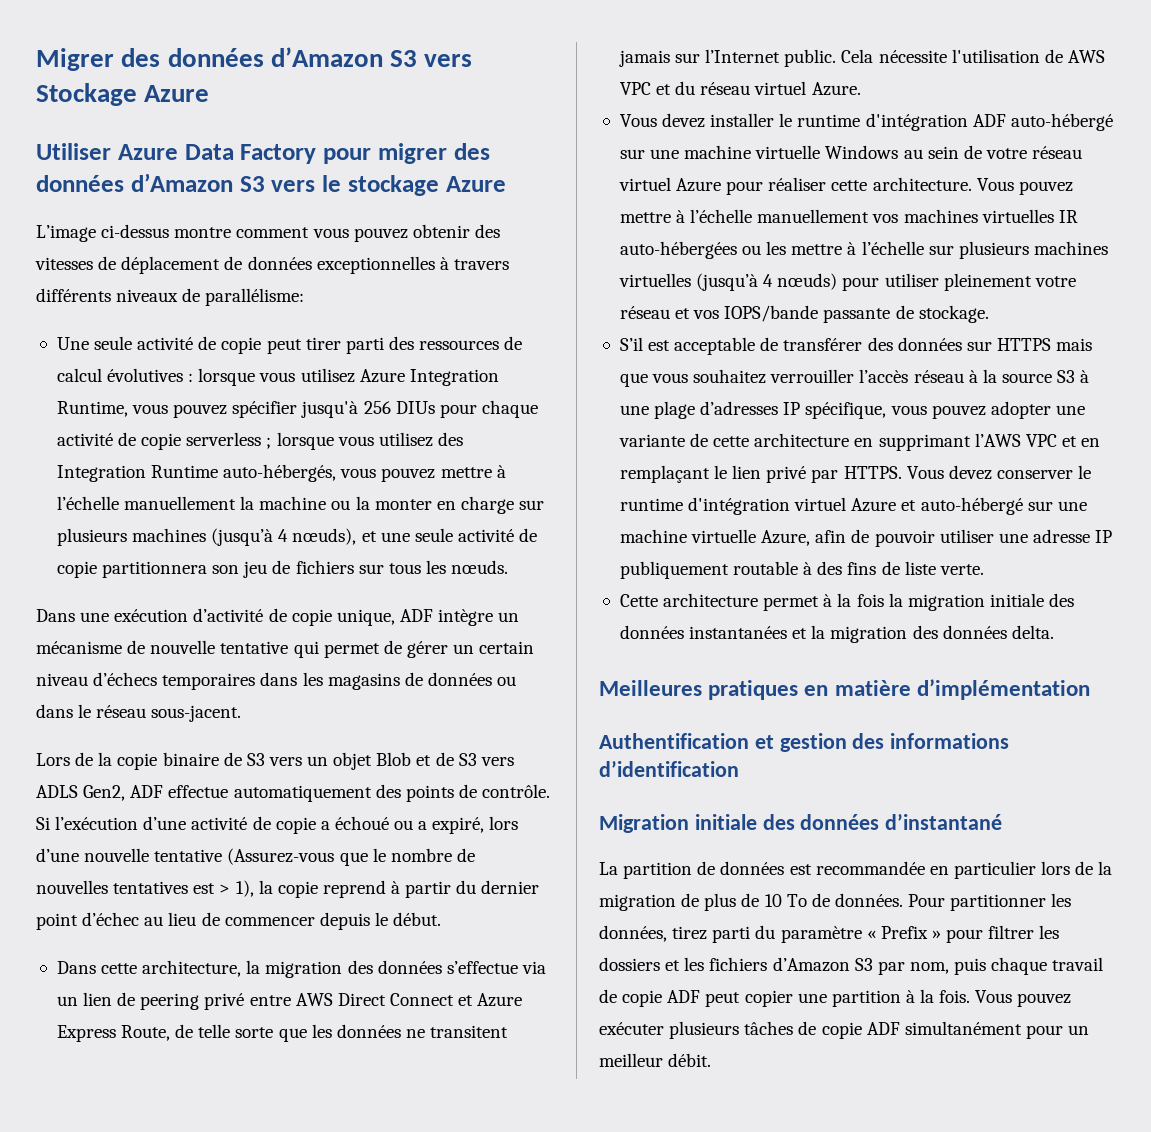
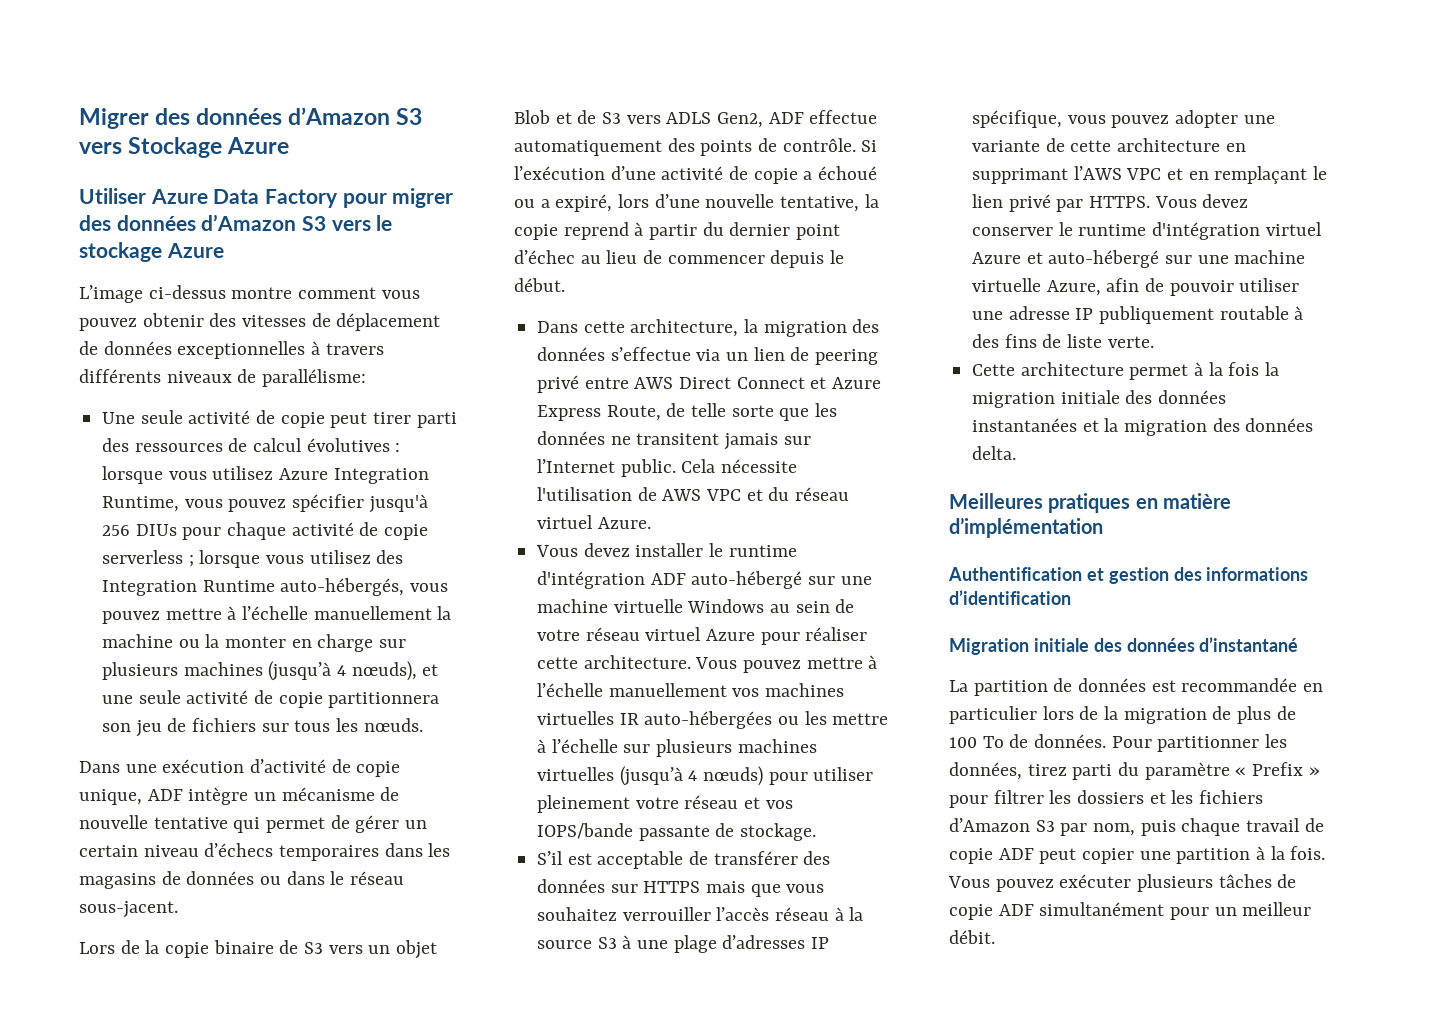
- Si l’exécution d’une activité de copie a échoué ou a expiré, lors d’une nouvelle tentative (Assurez-vous que le nombre de nouvelles tentatives est > 1), la copie reprend à partir du dernier point d’échec au lieu de commencer depuis le début.
+ Si l’exécution d’une activité de copie a échoué ou a expiré, lors d’une nouvelle tentative, la copie reprend à partir du dernier point d’échec au lieu de commencer depuis le début.
- La partition de données est recommandée en particulier lors de la migration de plus de 10 To de données.
+ La partition de données est recommandée en particulier lors de la migration de plus de 100 To de données.

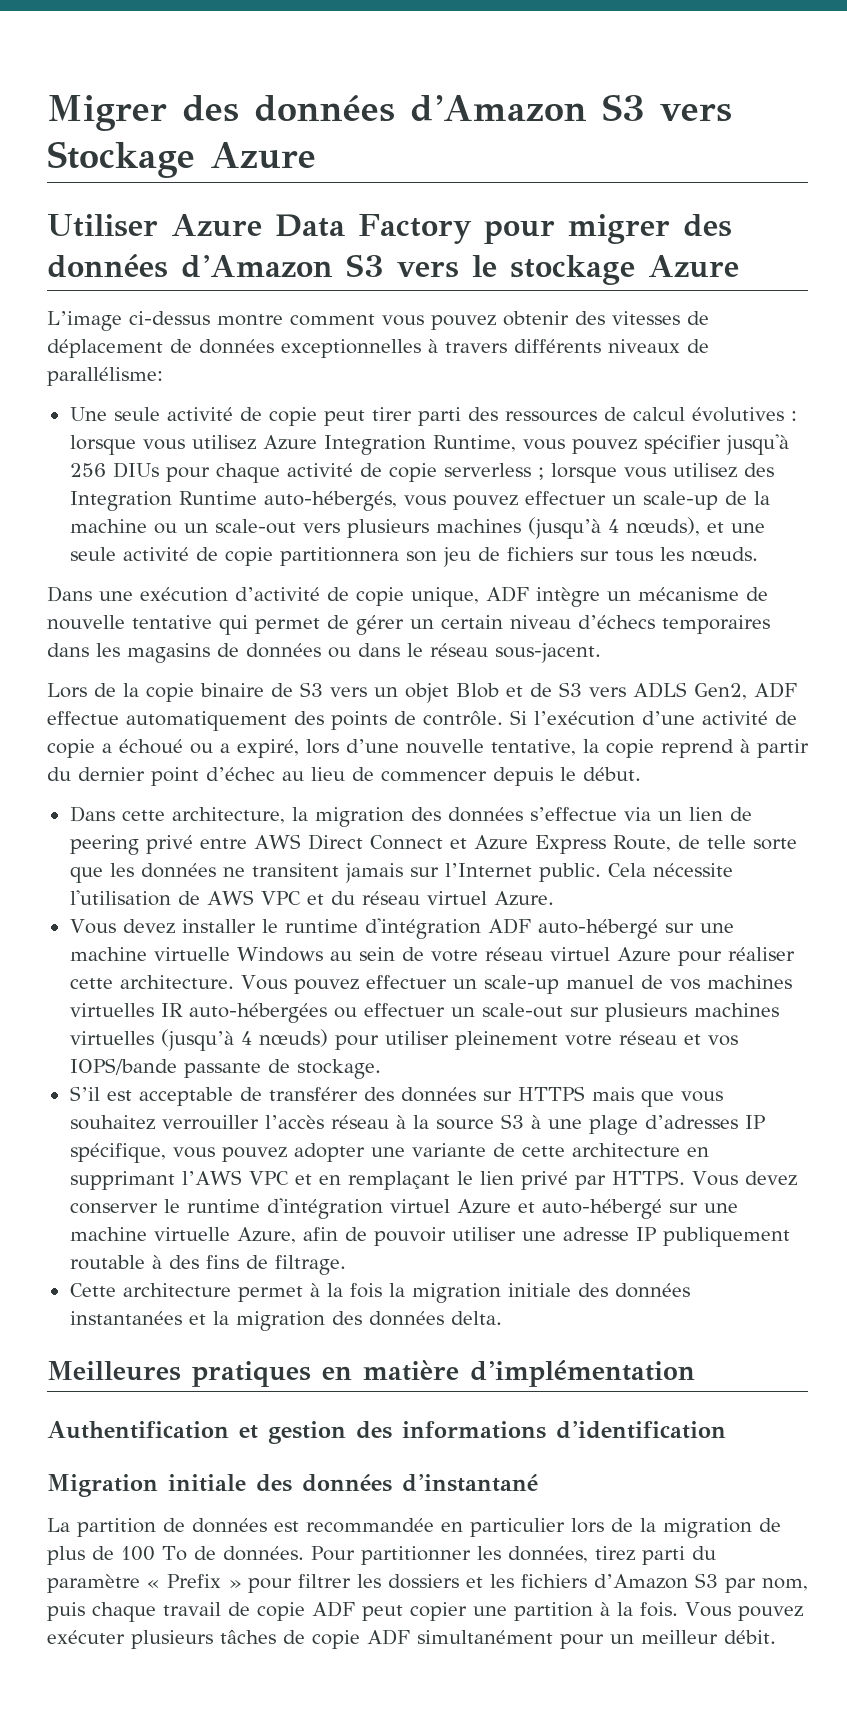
- lorsque vous utilisez des Integration Runtime auto-hébergés, vous pouvez mettre à l’échelle manuellement la machine ou la monter en charge sur plusieurs machines (jusqu’à 4 nœuds), et une seule activité de copie partitionnera son jeu de fichiers sur tous les nœuds.
+ lorsque vous utilisez des Integration Runtime auto-hébergés, vous pouvez effectuer un scale-up de la machine ou un scale-out vers plusieurs machines (jusqu’à 4 nœuds), et une seule activité de copie partitionnera son jeu de fichiers sur tous les nœuds.
- Vous pouvez mettre à l’échelle manuellement vos machines virtuelles IR auto-hébergées ou les mettre à l’échelle sur plusieurs machines virtuelles (jusqu’à 4 nœuds) pour utiliser pleinement votre réseau et vos IOPS/bande passante de stockage.
+ Vous pouvez effectuer un scale-up manuel de vos machines virtuelles IR auto-hébergées ou effectuer un scale-out sur plusieurs machines virtuelles (jusqu’à 4 nœuds) pour utiliser pleinement votre réseau et vos IOPS/bande passante de stockage.
- Vous devez conserver le runtime d'intégration virtuel Azure et auto-hébergé sur une machine virtuelle Azure, afin de pouvoir utiliser une adresse IP publiquement routable à des fins de liste verte.
+ Vous devez conserver le runtime d'intégration virtuel Azure et auto-hébergé sur une machine virtuelle Azure, afin de pouvoir utiliser une adresse IP publiquement routable à des fins de filtrage.

